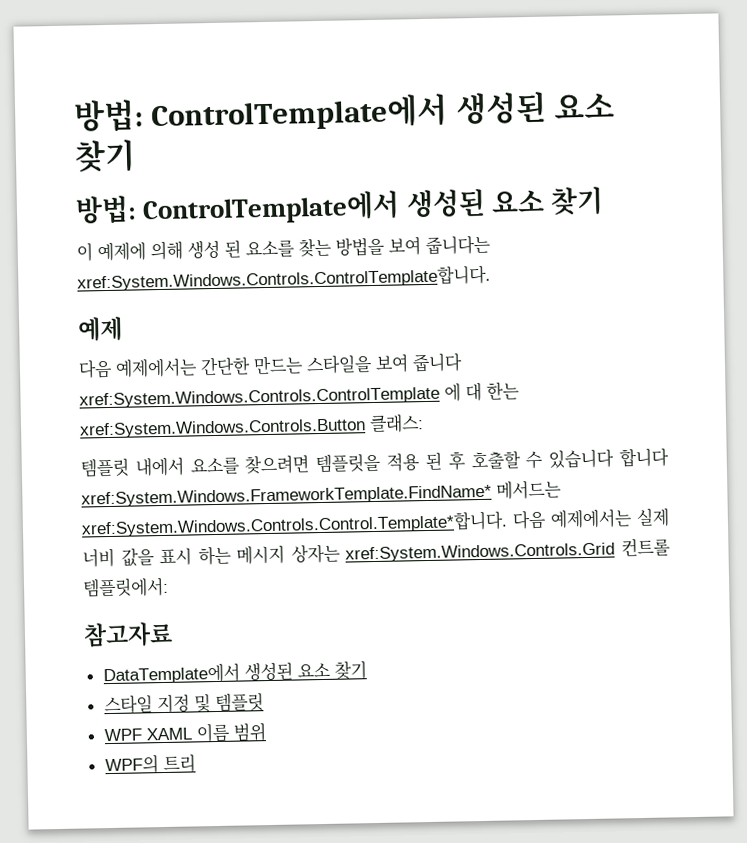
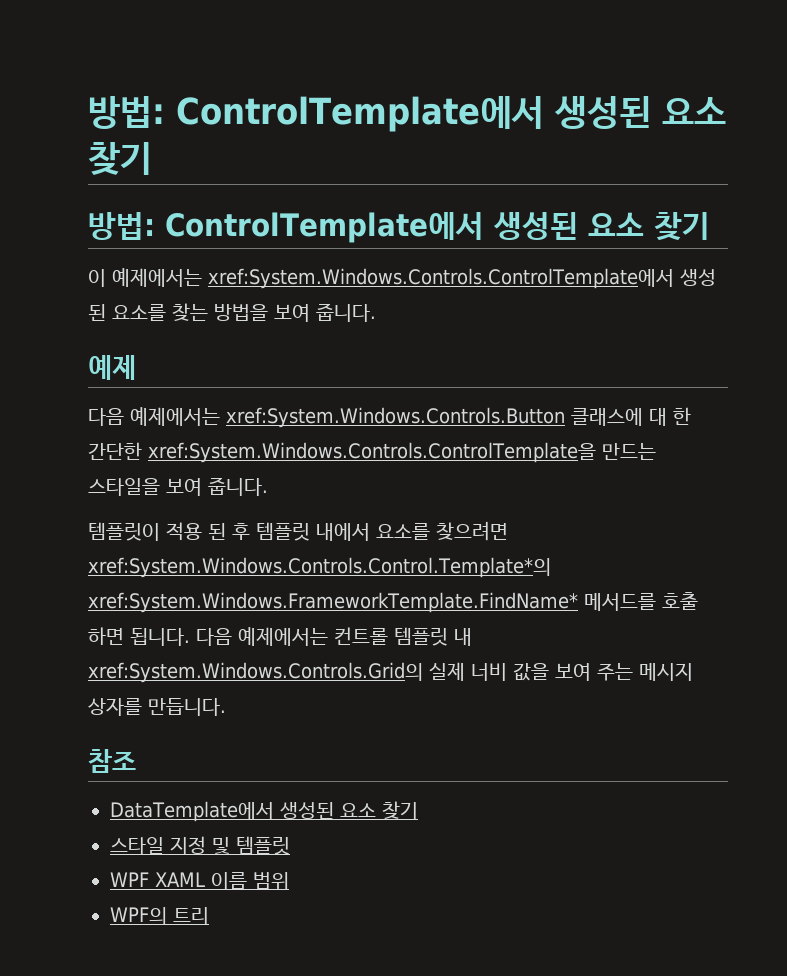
- 이 예제에 의해 생성 된 요소를 찾는 방법을 보여 줍니다는 xref:System.Windows.Controls.ControlTemplate합니다.
+ 이 예제에서는 xref:System.Windows.Controls.ControlTemplate에서 생성 된 요소를 찾는 방법을 보여 줍니다.
- 다음 예제에서는 간단한 만드는 스타일을 보여 줍니다 xref:System.Windows.Controls.ControlTemplate 에 대 한는 xref:System.Windows.Controls.Button 클래스:
- 템플릿 내에서 요소를 찾으려면 템플릿을 적용 된 후 호출할 수 있습니다 합니다 xref:System.Windows.FrameworkTemplate.FindName* 메서드는 xref:System.Windows.Controls.Control.Template*합니다. 다음 예제에서는 실제 너비 값을 표시 하는 메시지 상자는 xref:System.Windows.Controls.Grid 컨트롤 템플릿에서:
- 참고자료
+ 다음 예제에서는 xref:System.Windows.Controls.Button 클래스에 대 한 간단한 xref:System.Windows.Controls.ControlTemplate을 만드는 스타일을 보여 줍니다.
+ 템플릿이 적용 된 후 템플릿 내에서 요소를 찾으려면 xref:System.Windows.Controls.Control.Template*의 xref:System.Windows.FrameworkTemplate.FindName* 메서드를 호출 하면 됩니다. 다음 예제에서는 컨트롤 템플릿 내 xref:System.Windows.Controls.Grid의 실제 너비 값을 보여 주는 메시지 상자를 만듭니다.
+ 참조

